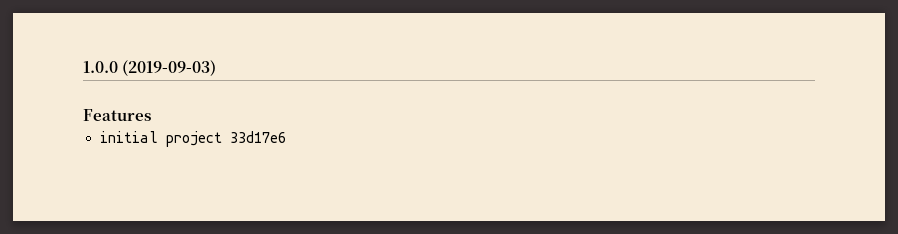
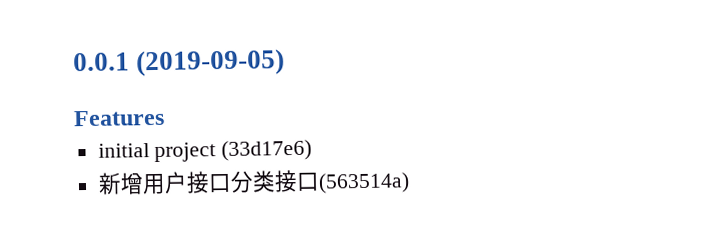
- 1.0.0 (2019-09-03)
+ 0.0.1 (2019-09-05)
- initial project 33d17e6
+ initial project (33d17e6)
+ 新增用户接口分类接口(563514a)

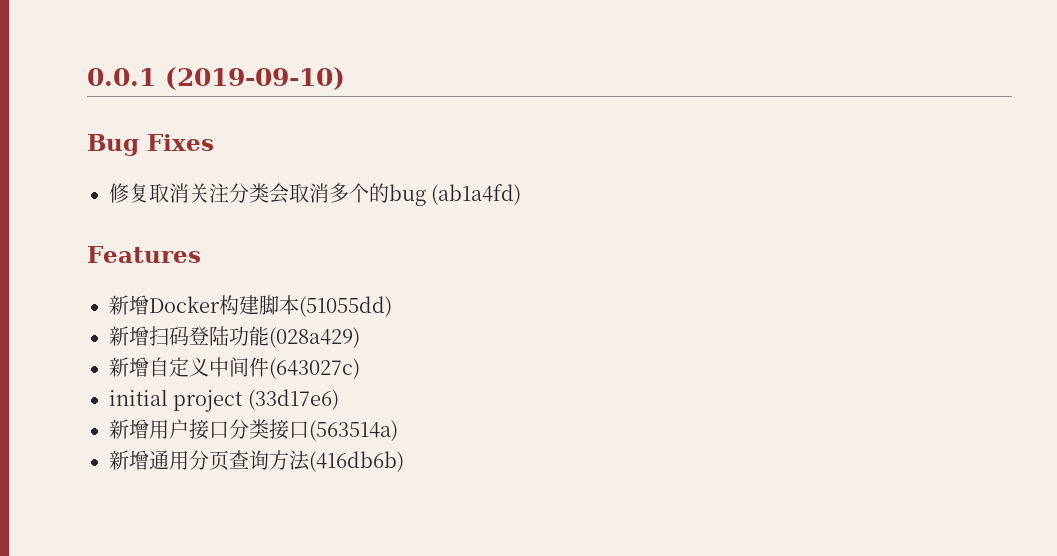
- 0.0.1 (2019-09-05)
+ 0.0.1 (2019-09-10)
+ Bug Fixes
+ 修复取消关注分类会取消多个的bug (ab1a4fd)
  Features
+ 新增Docker构建脚本(51055dd)
+ 新增扫码登陆功能(028a429)
+ 新增自定义中间件(643027c)
+ 新增通用分页查询方法(416db6b)

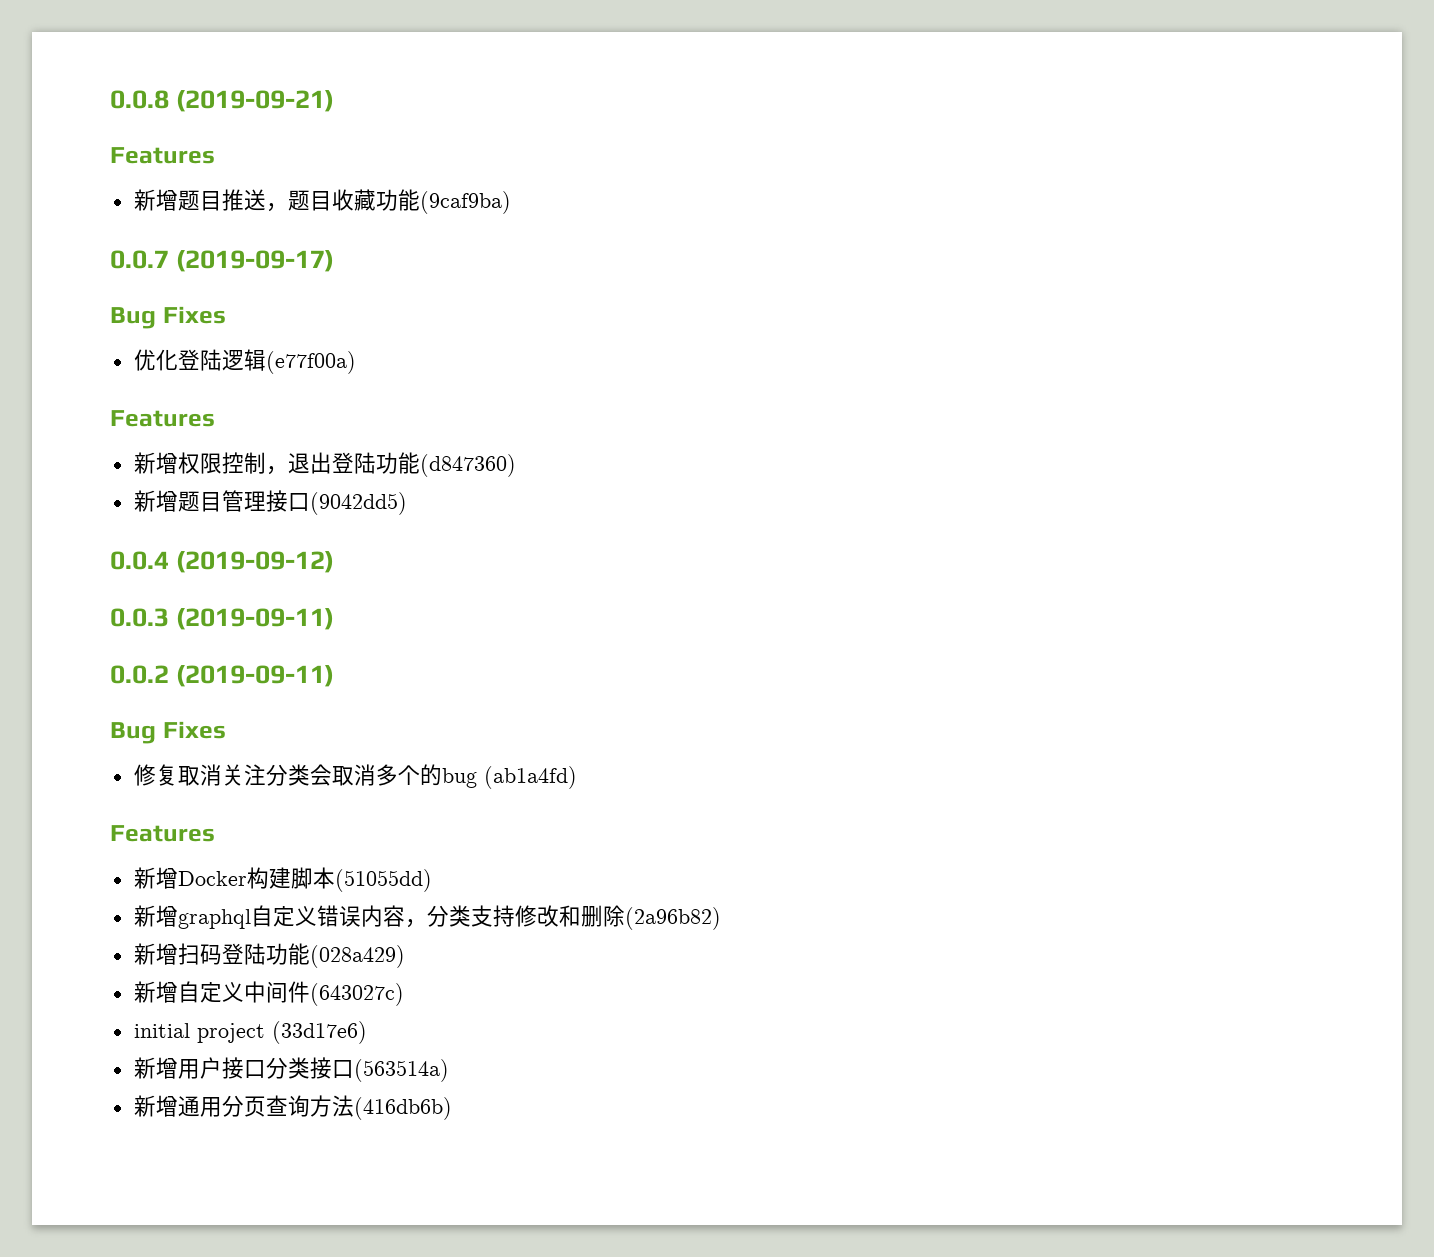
- 0.0.1 (2019-09-10)
+ 0.0.8 (2019-09-21)
+ Features
+ 新增题目推送，题目收藏功能(9caf9ba)
+ 0.0.7 (2019-09-17)
+ Bug Fixes
+ 优化登陆逻辑(e77f00a)
+ Features
+ 新增权限控制，退出登陆功能(d847360)
+ 新增题目管理接口(9042dd5)
+ 0.0.4 (2019-09-12)
+ 0.0.3 (2019-09-11)
+ 0.0.2 (2019-09-11)
+ 新增graphql自定义错误内容，分类支持修改和删除(2a96b82)

